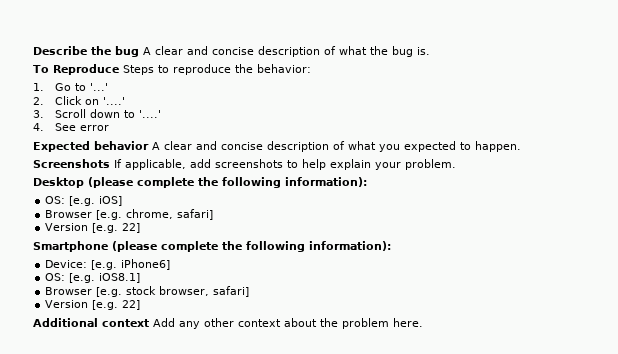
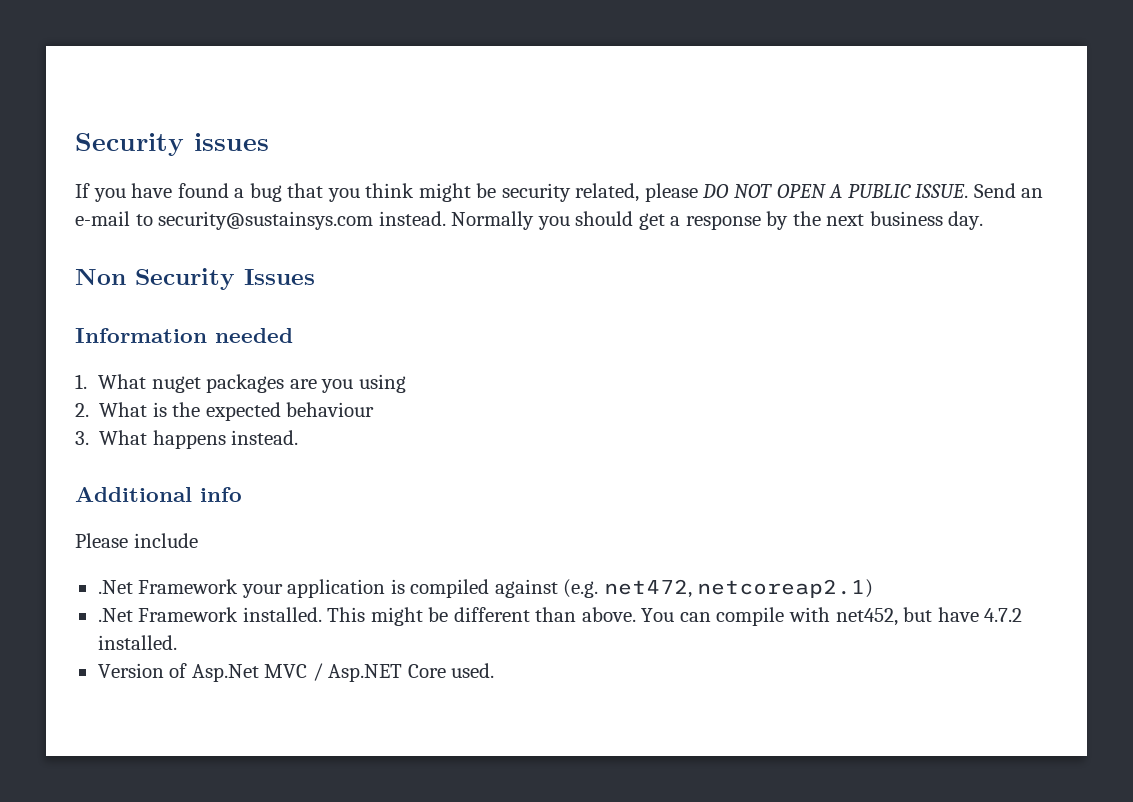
- Describe the bug A clear and concise description of what the bug is.
- To Reproduce Steps to reproduce the behavior:
- 1. Go to '...'
- 2. Click on '....'
- 3. Scroll down to '....'
- 4. See error
- Expected behavior A clear and concise description of what you expected to happen.
- Screenshots If applicable, add screenshots to help explain your problem.
- Desktop (please complete the following information):
- OS: [e.g. iOS]
- Browser [e.g. chrome, safari]
- Version [e.g. 22]
- Smartphone (please complete the following information):
- Device: [e.g. iPhone6]
- OS: [e.g. iOS8.1]
- Browser [e.g. stock browser, safari]
- Version [e.g. 22]
- Additional context Add any other context about the problem here.
+ Security issues
+ If you have found a bug that you think might be security related, please DO NOT OPEN A PUBLIC ISSUE. Send an e-mail to security@sustainsys.com instead. Normally you should get a response by the next business day.
+ Non Security Issues
+ Information needed
+ 1. What nuget packages are you using
+ 2. What is the expected behaviour
+ 3. What happens instead.
+ Additional info
+ Please include
+ .Net Framework your application is compiled against (e.g. net472, netcoreap2.1)
+ .Net Framework installed. This might be different than above. You can compile with net452, but have 4.7.2 installed.
+ Version of Asp.Net MVC / Asp.NET Core used.

